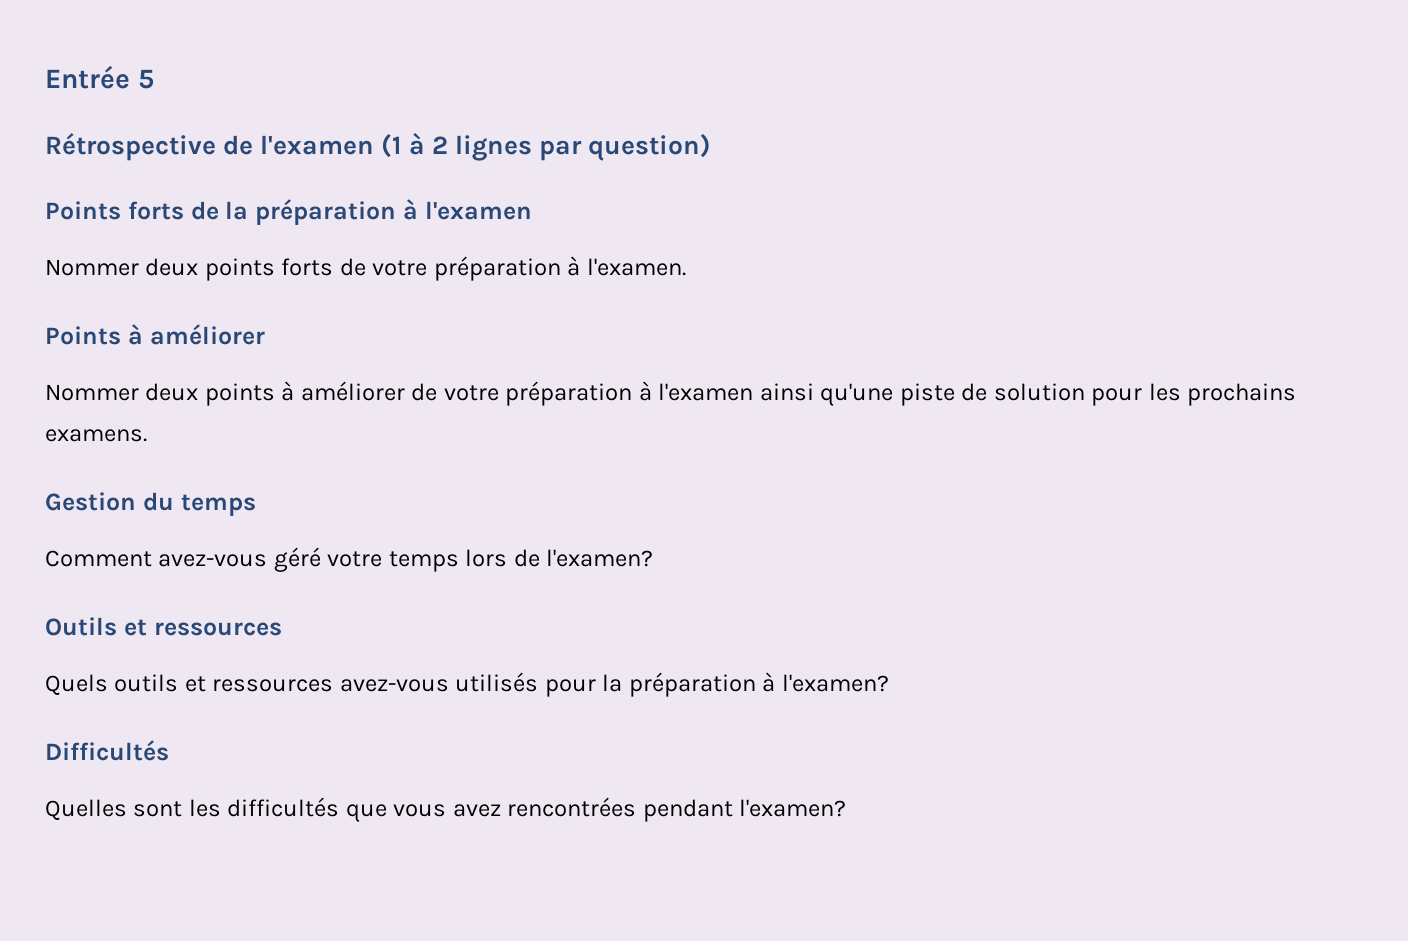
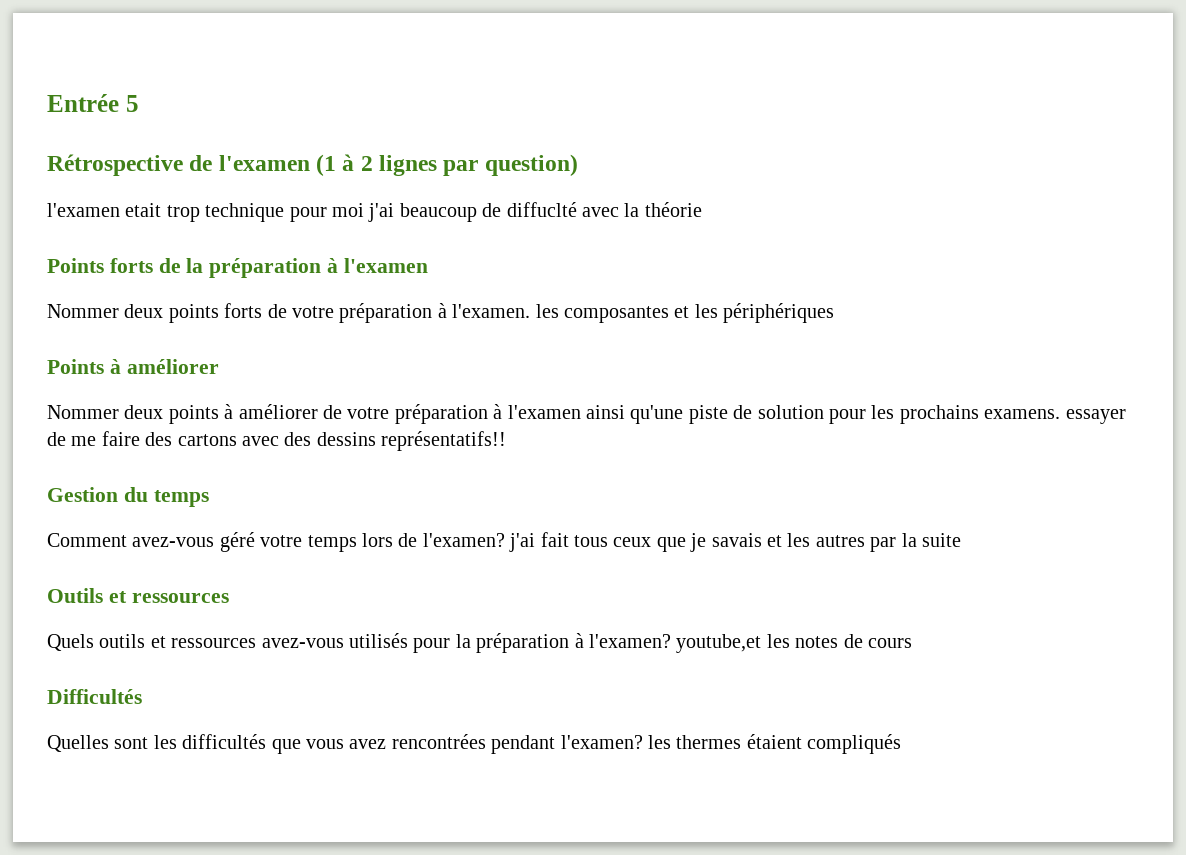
+ l'examen etait trop technique pour moi j'ai beaucoup de diffuclté avec la théorie
- Nommer deux points forts de votre préparation à l'examen.
+ Nommer deux points forts de votre préparation à l'examen. les composantes et les périphériques
- Nommer deux points à améliorer de votre préparation à l'examen ainsi qu'une piste de solution pour les prochains examens.
+ Nommer deux points à améliorer de votre préparation à l'examen ainsi qu'une piste de solution pour les prochains examens. essayer de me faire des cartons avec des dessins représentatifs!!
- Comment avez-vous géré votre temps lors de l'examen?
+ Comment avez-vous géré votre temps lors de l'examen? j'ai fait tous ceux que je savais et les autres par la suite
- Quels outils et ressources avez-vous utilisés pour la préparation à l'examen?
+ Quels outils et ressources avez-vous utilisés pour la préparation à l'examen? youtube,et les notes de cours
- Quelles sont les difficultés que vous avez rencontrées pendant l'examen?
+ Quelles sont les difficultés que vous avez rencontrées pendant l'examen? les thermes étaient compliqués

